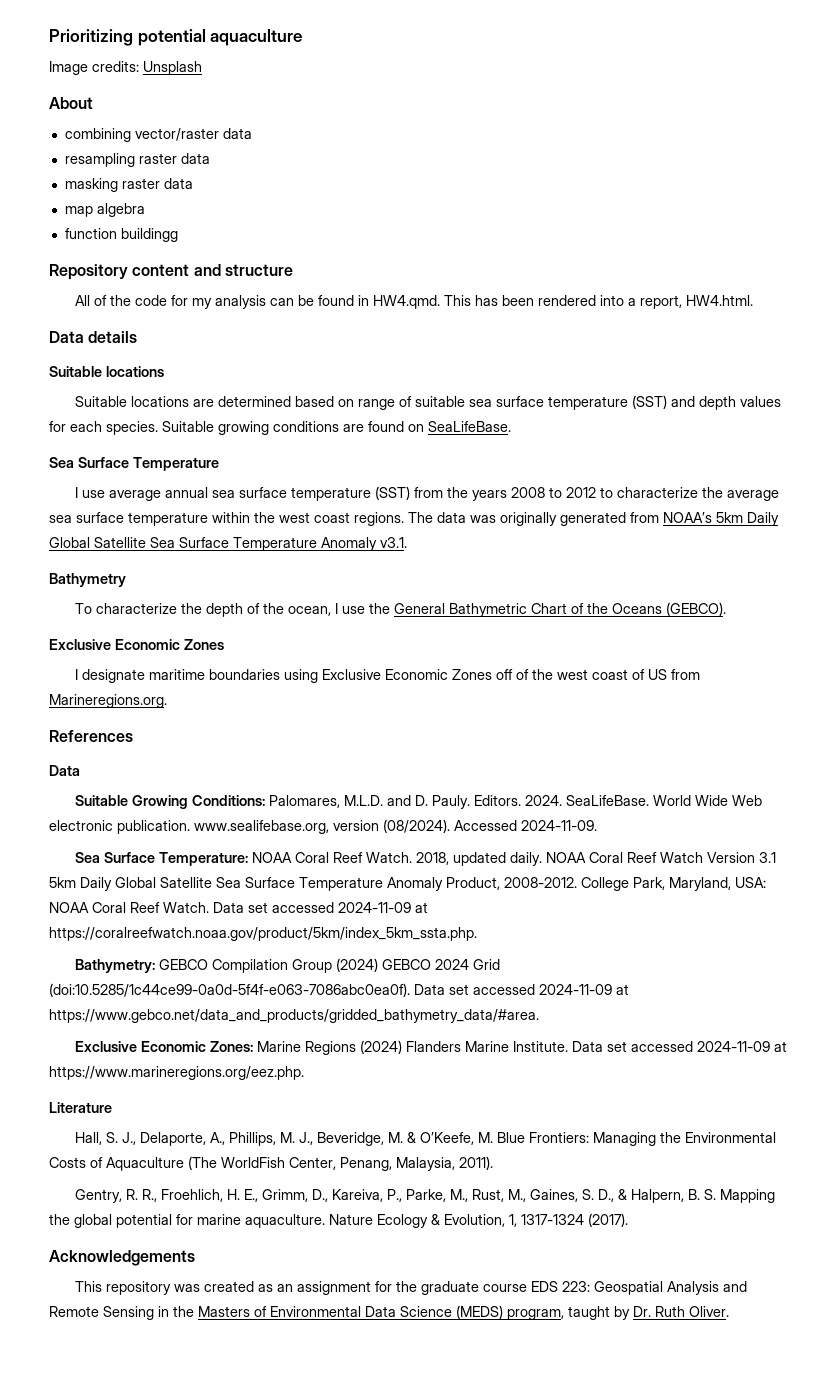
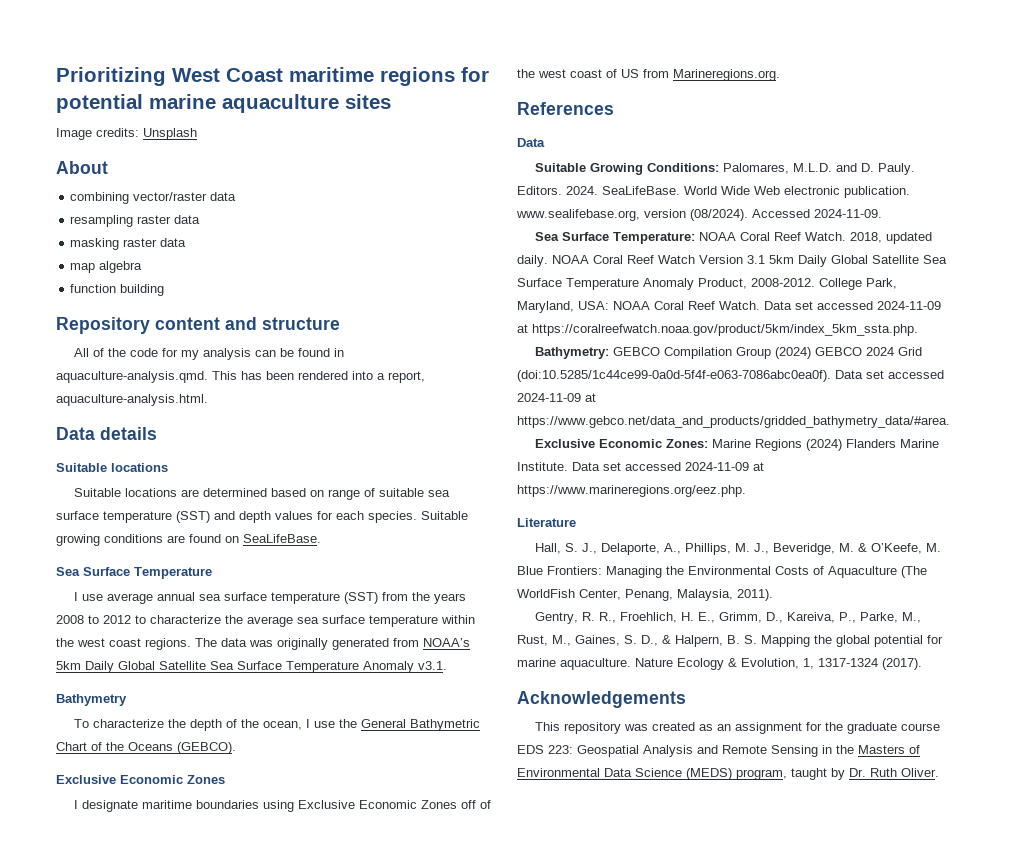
- Prioritizing potential aquaculture
+ Prioritizing West Coast maritime regions for potential marine aquaculture sites
- function buildingg
+ function building
- All of the code for my analysis can be found in HW4.qmd. This has been rendered into a report, HW4.html.
+ All of the code for my analysis can be found in aquaculture-analysis.qmd. This has been rendered into a report, aquaculture-analysis.html.

